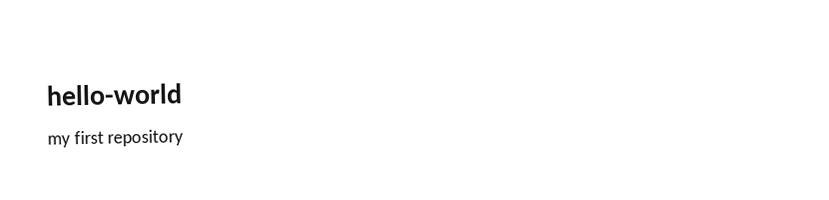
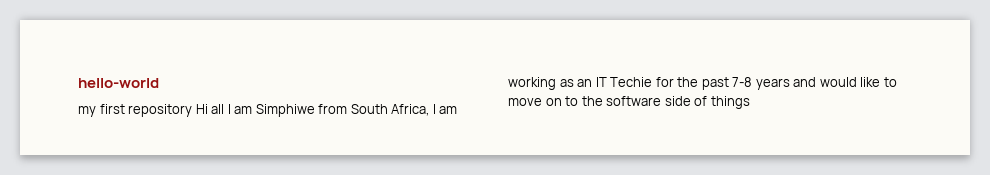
- my first repository
+ my first repository Hi all I am Simphiwe from South Africa, I am working as an IT Techie for the past 7-8 years and would like to move on to the software side of things

